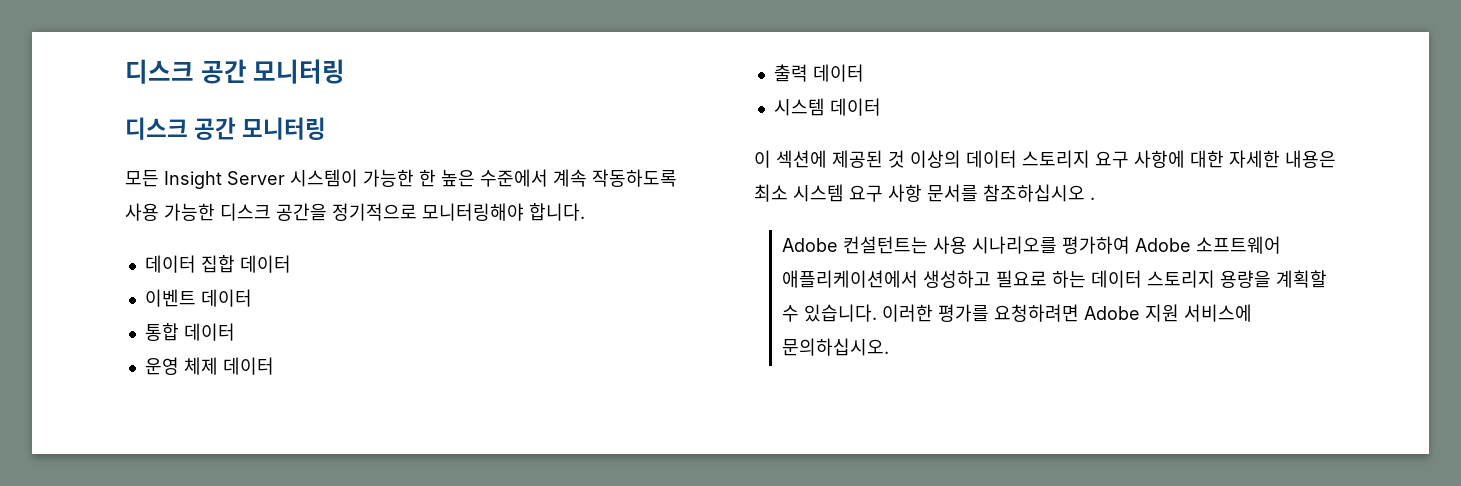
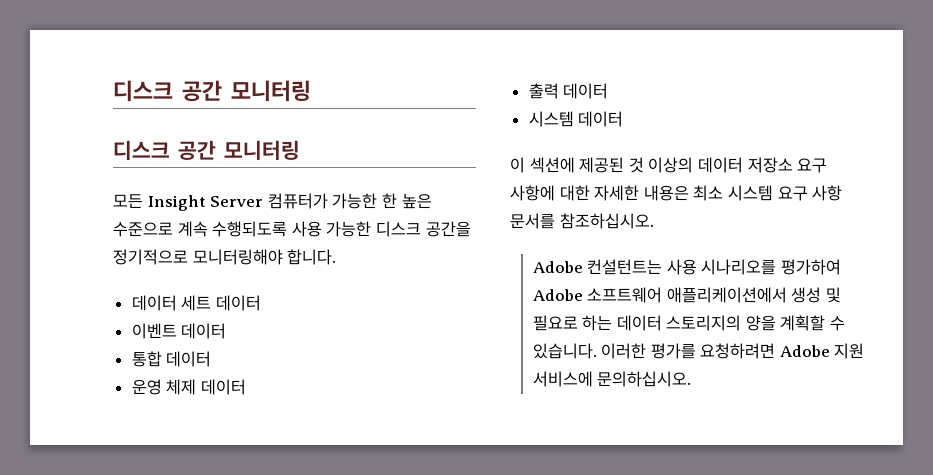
- 모든 Insight Server 시스템이 가능한 한 높은 수준에서 계속 작동하도록 사용 가능한 디스크 공간을 정기적으로 모니터링해야 합니다.
+ 모든 Insight Server 컴퓨터가 가능한 한 높은 수준으로 계속 수행되도록 사용 가능한 디스크 공간을 정기적으로 모니터링해야 합니다.
- 데이터 집합 데이터
+ 데이터 세트 데이터
- 이 섹션에 제공된 것 이상의 데이터 스토리지 요구 사항에 대한 자세한 내용은 최소 시스템 요구 사항 문서를 참조하십시오 .
+ 이 섹션에 제공된 것 이상의 데이터 저장소 요구 사항에 대한 자세한 내용은 최소 시스템 요구 사항 문서를 참조하십시오.
- Adobe 컨설턴트는 사용 시나리오를 평가하여 Adobe 소프트웨어 애플리케이션에서 생성하고 필요로 하는 데이터 스토리지 용량을 계획할 수 있습니다.
+ Adobe 컨설턴트는 사용 시나리오를 평가하여 Adobe 소프트웨어 애플리케이션에서 생성 및 필요로 하는 데이터 스토리지의 양을 계획할 수 있습니다.

